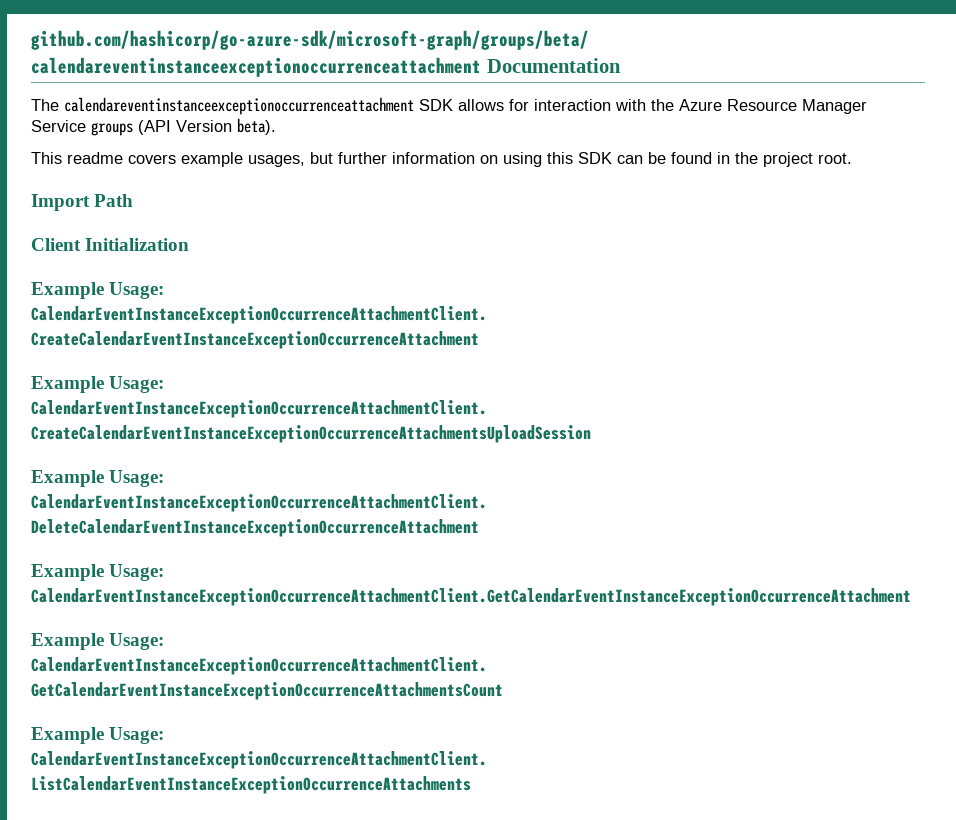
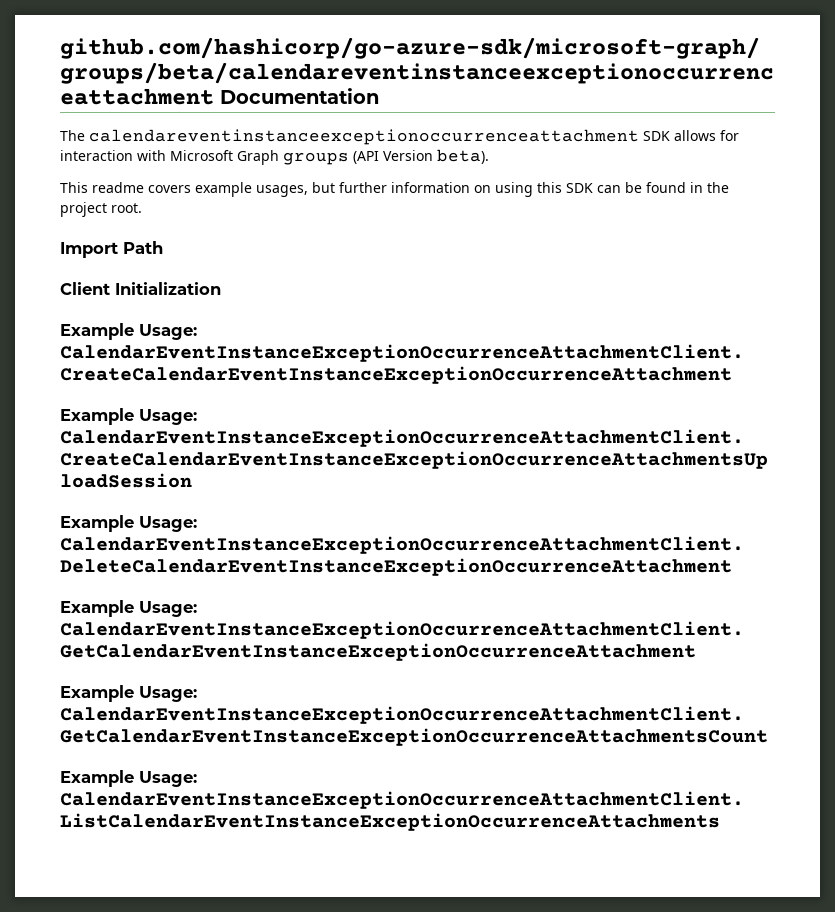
- The calendareventinstanceexceptionoccurrenceattachment SDK allows for interaction with the Azure Resource Manager Service groups (API Version beta).
+ The calendareventinstanceexceptionoccurrenceattachment SDK allows for interaction with Microsoft Graph groups (API Version beta).

